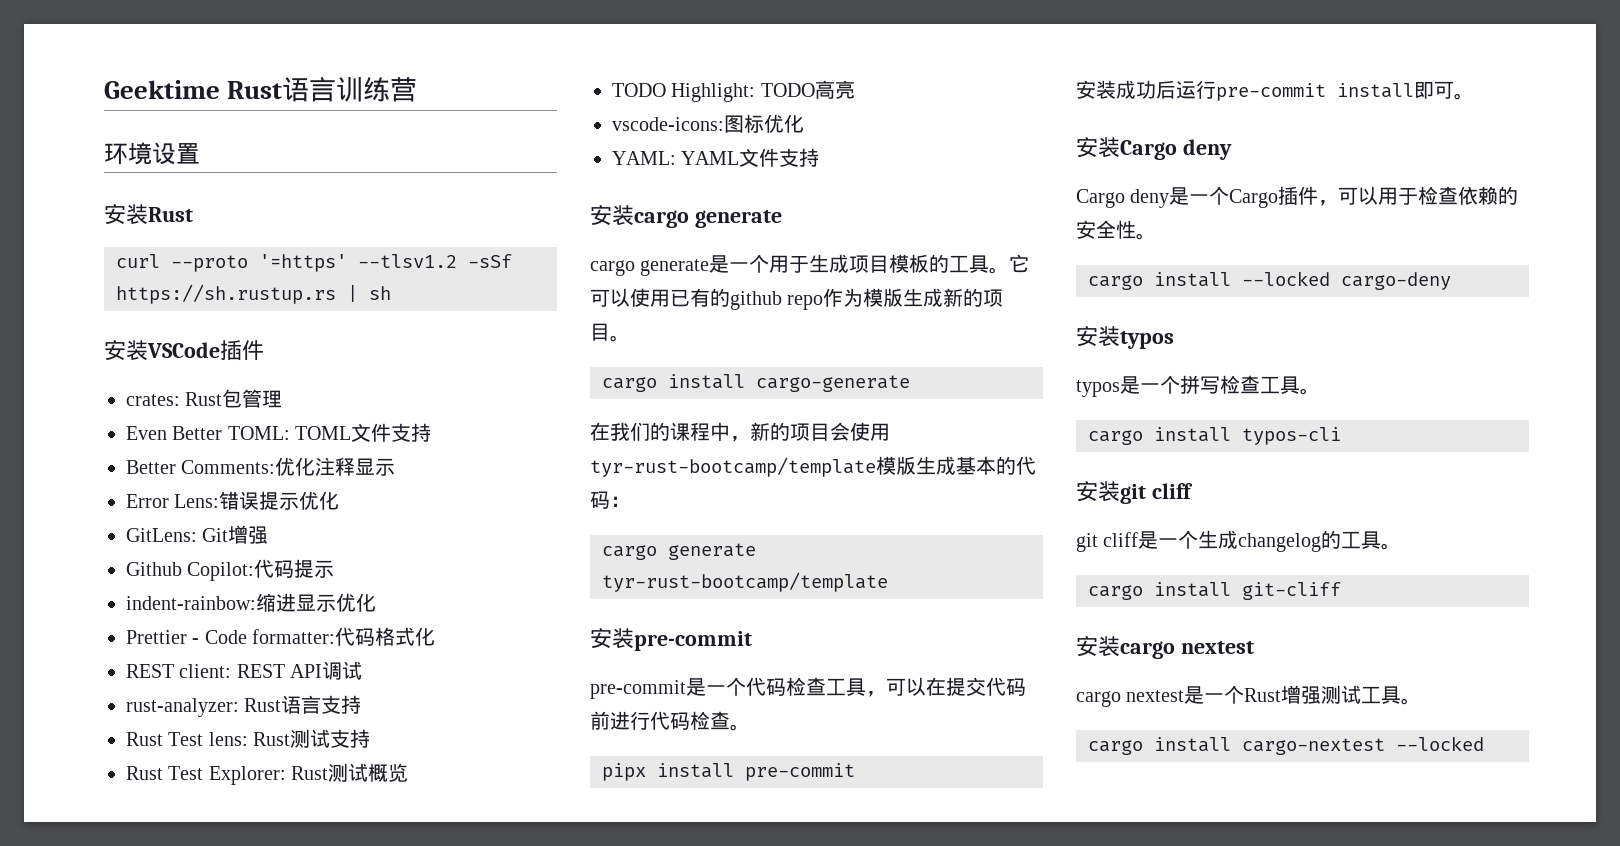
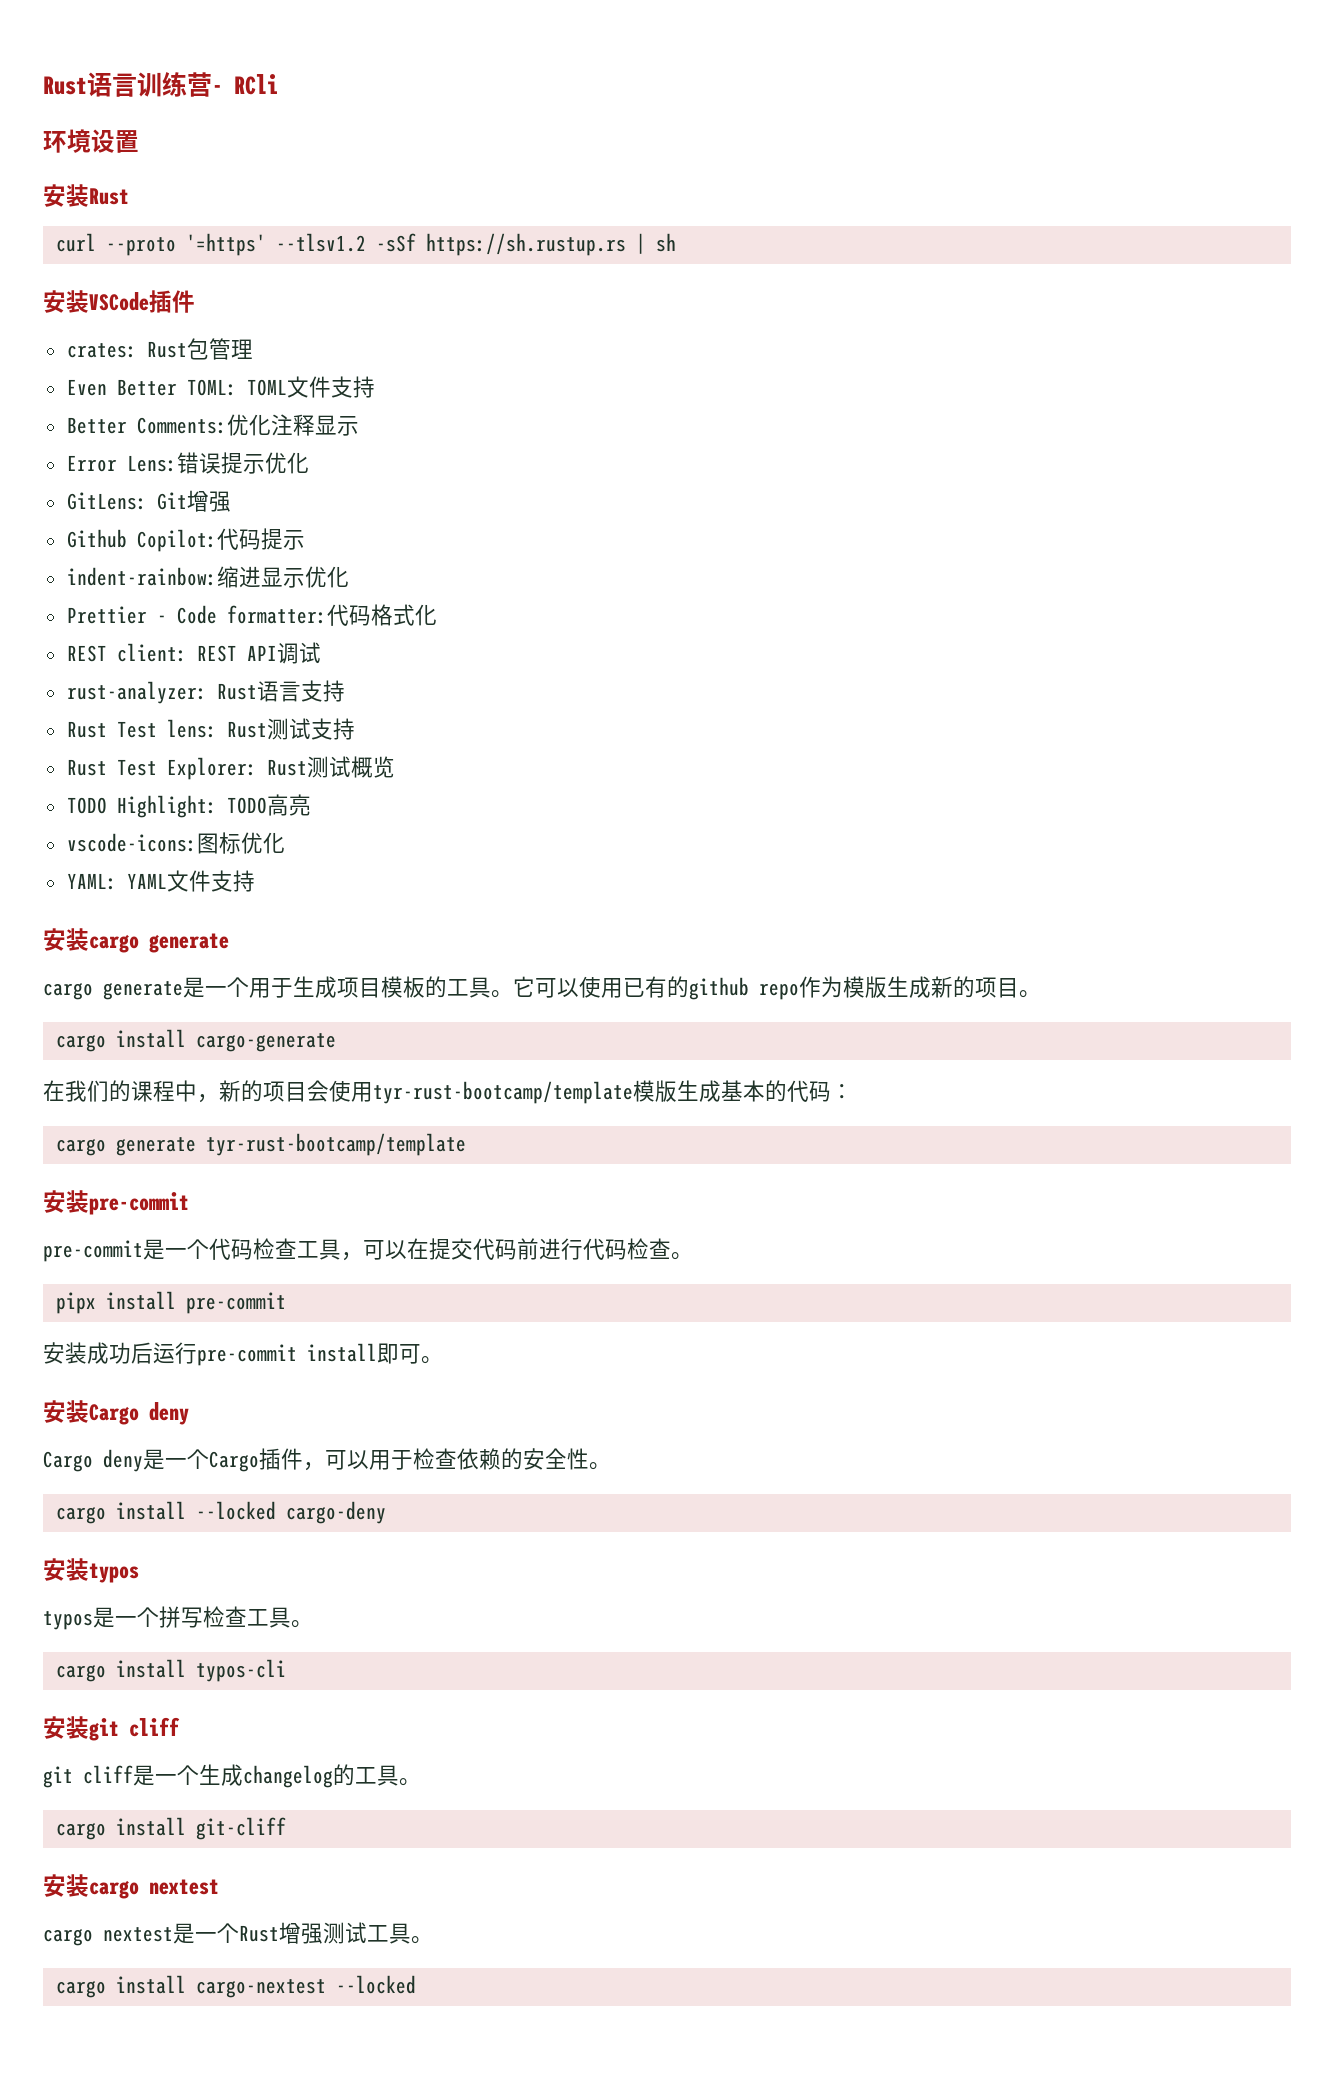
- Geektime Rust语言训练营
+ Rust语言训练营- RCli

